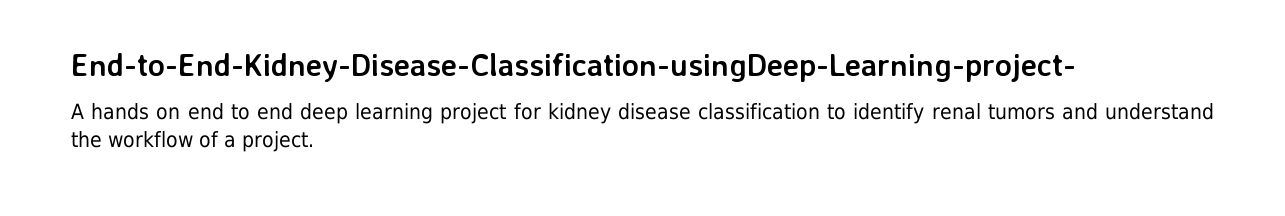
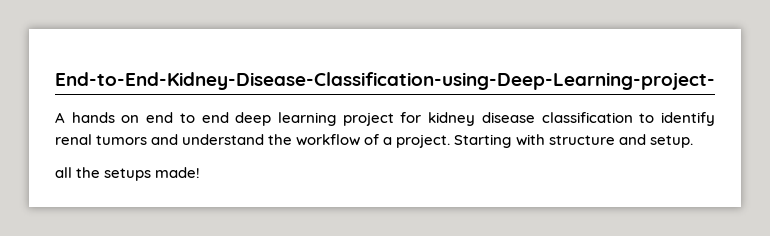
- End-to-End-Kidney-Disease-Classification-usingDeep-Learning-project-
+ End-to-End-Kidney-Disease-Classification-using-Deep-Learning-project-
+ Starting with structure and setup.
+ all the setups made!

